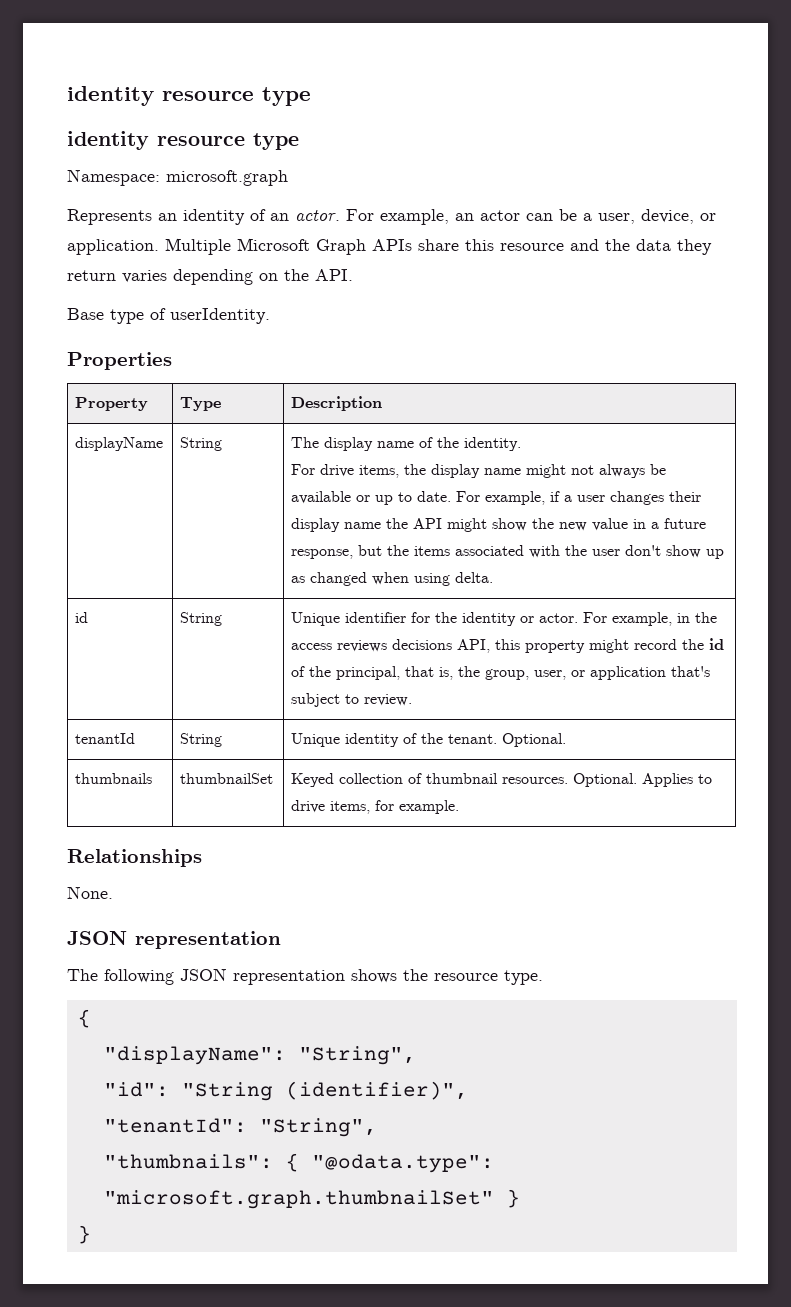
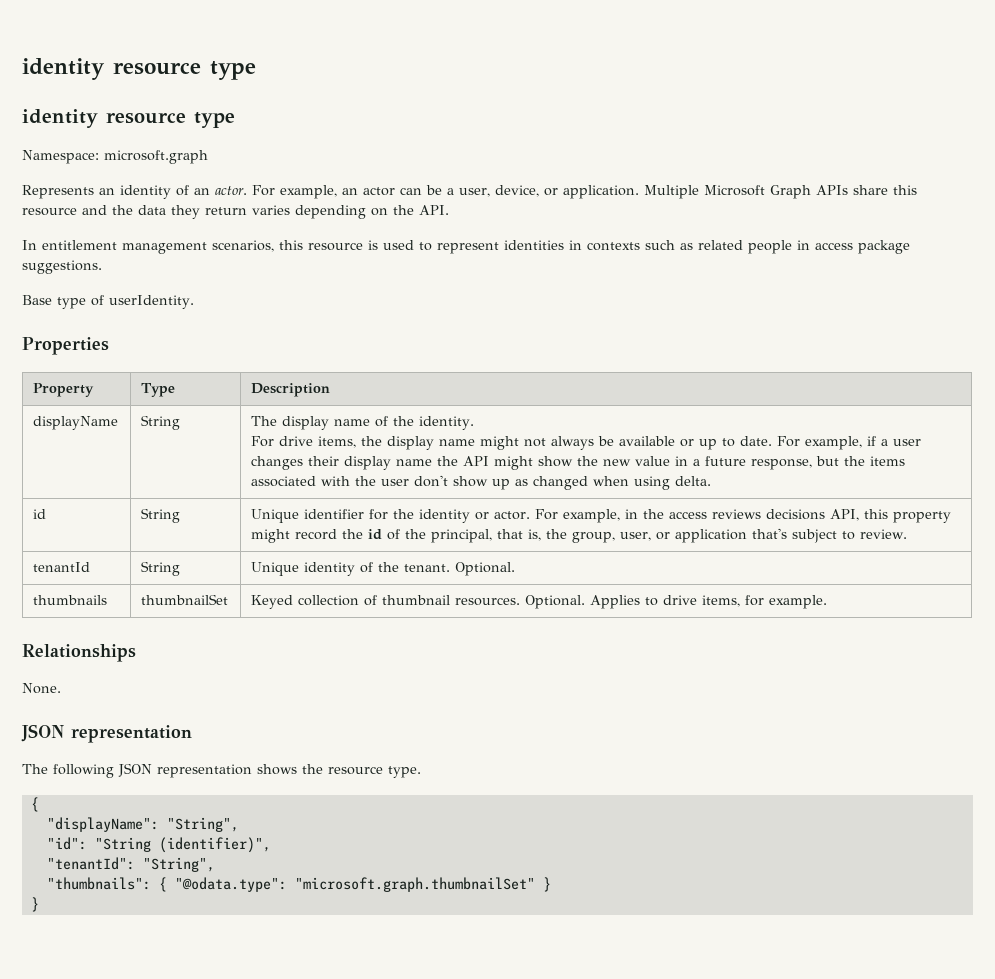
+ In entitlement management scenarios, this resource is used to represent identities in contexts such as related people in access package suggestions.

